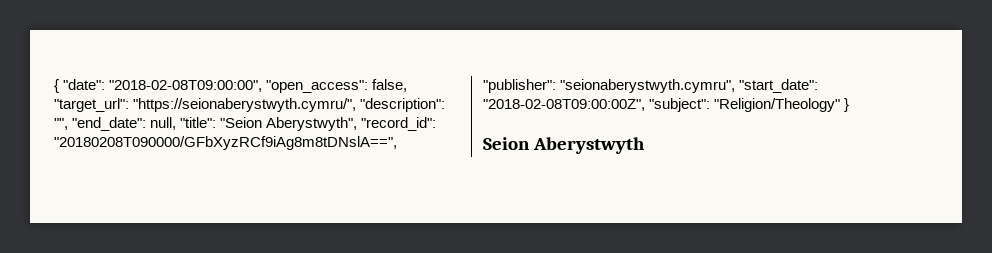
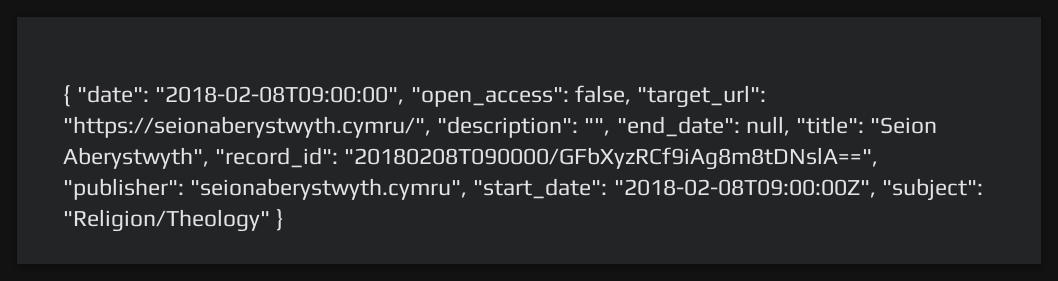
- Seion Aberystwyth

